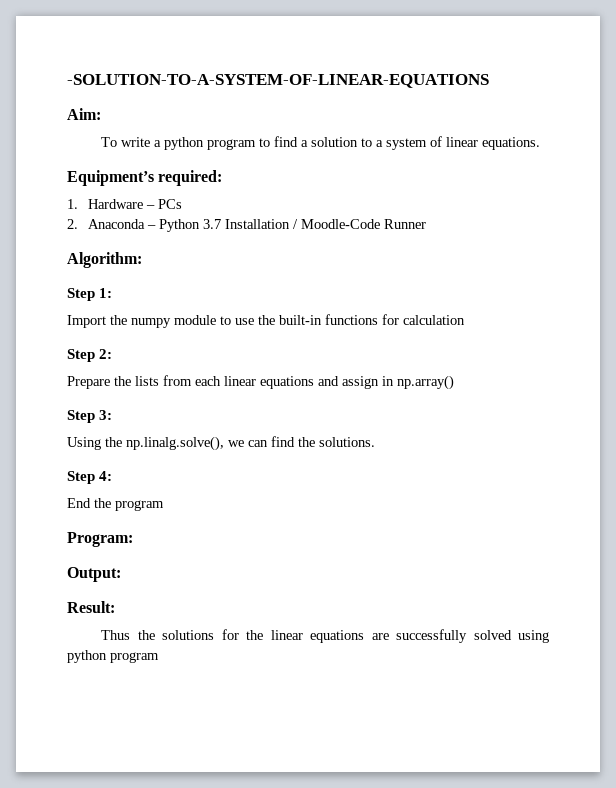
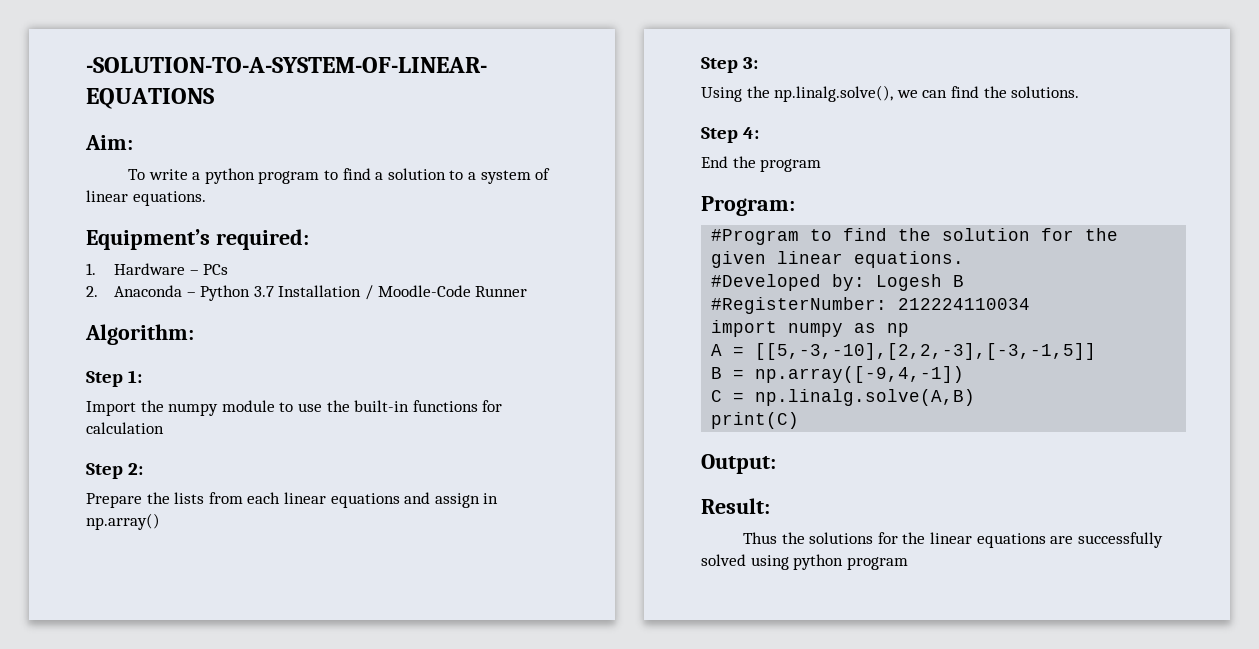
+ #Program to find the solution for the given linear equations.
+ #Developed by: Logesh B
+ #RegisterNumber: 212224110034
+ import numpy as np
+ A = [[5,-3,-10],[2,2,-3],[-3,-1,5]]
+ B = np.array([-9,4,-1])
+ C = np.linalg.solve(A,B)
+ print(C)

